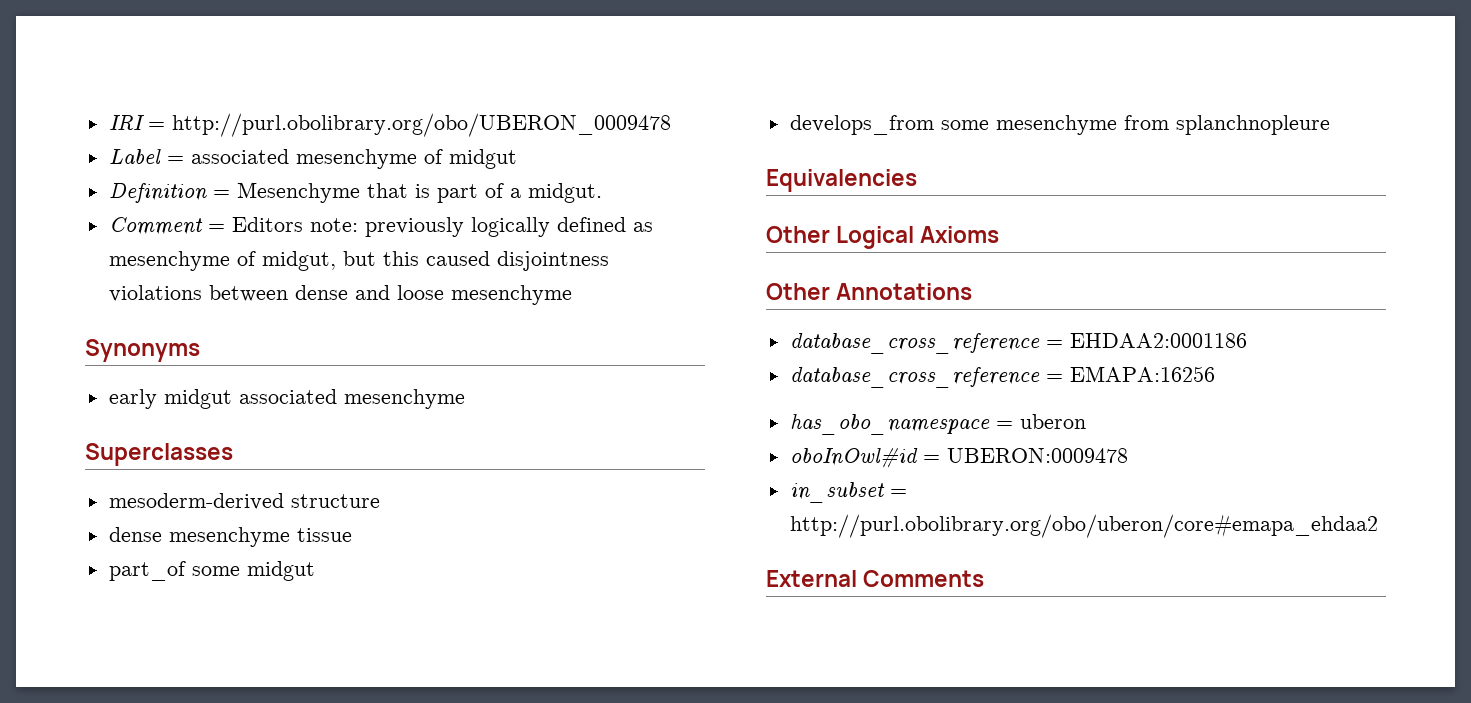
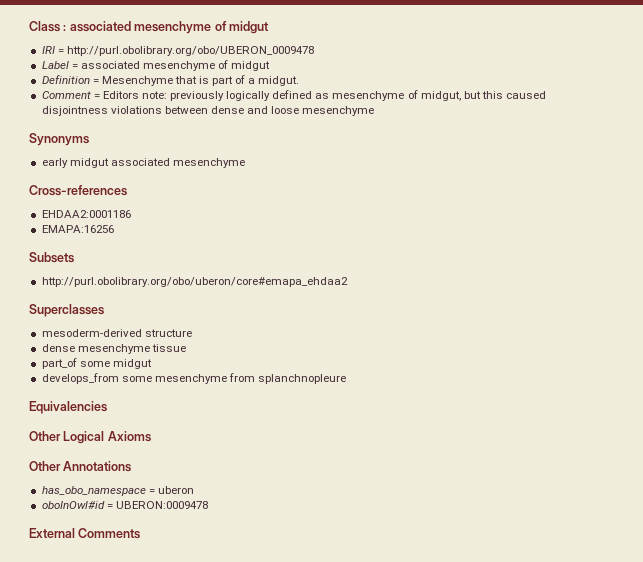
+ Class : associated mesenchyme of midgut
+ Cross-references
+ EHDAA2:0001186
+ EMAPA:16256
+ Subsets
+ http://purl.obolibrary.org/obo/uberon/core#emapa_ehdaa2
- database_cross_reference = EHDAA2:0001186
- database_cross_reference = EMAPA:16256
- in_subset = http://purl.obolibrary.org/obo/uberon/core#emapa_ehdaa2

